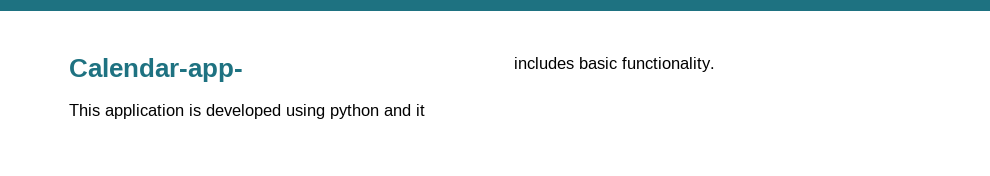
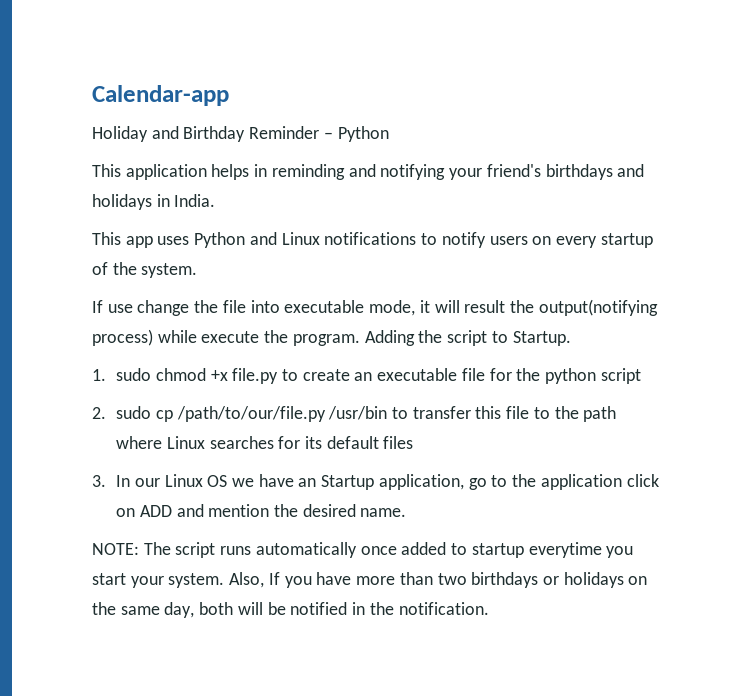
- Calendar-app-
- This application is developed using python and it includes basic functionality.
+ Calendar-app
+ Holiday and Birthday Reminder – Python
+ This application helps in reminding and notifying your friend's birthdays and holidays in India.
+ This app uses Python and Linux notifications to notify users on every startup of the system.
+ If use change the file into executable mode, it will result the output(notifying process) while execute the program. Adding the script to Startup.
+ 1. sudo chmod +x file.py to create an executable file for the python script
+ 2. sudo cp /path/to/our/file.py /usr/bin to transfer this file to the path where Linux searches for its default files
+ 3. In our Linux OS we have an Startup application, go to the application click on ADD and mention the desired name.
+ NOTE: The script runs automatically once added to startup everytime you start your system. Also, If you have more than two birthdays or holidays on the same day, both will be notified in the notification.

